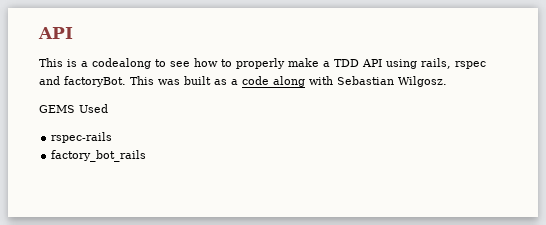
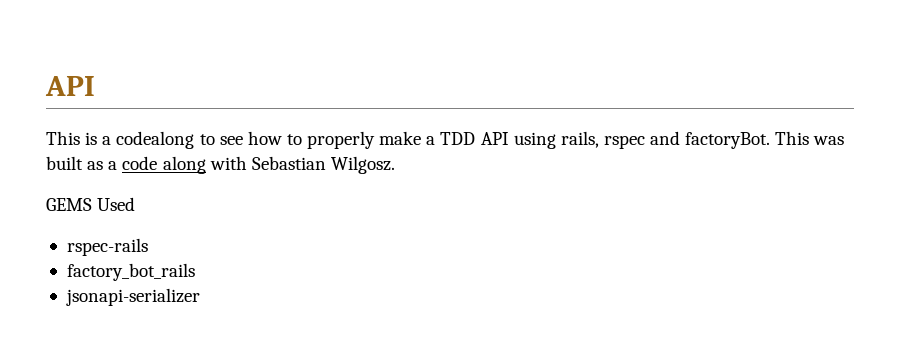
+ jsonapi-serializer

